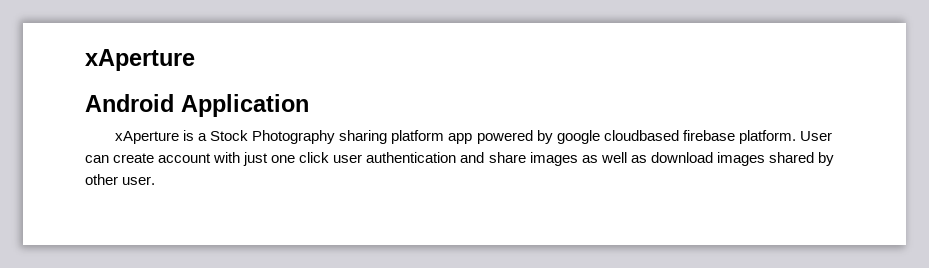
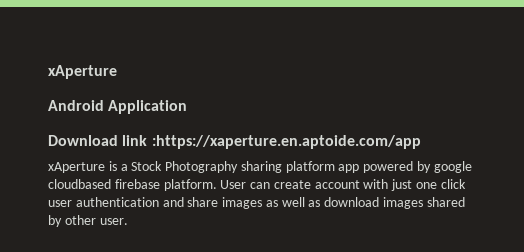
+ Download link :https://xaperture.en.aptoide.com/app

